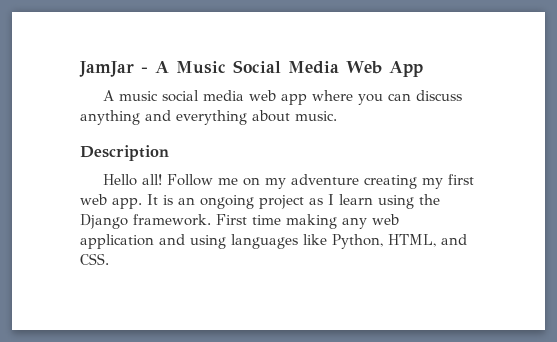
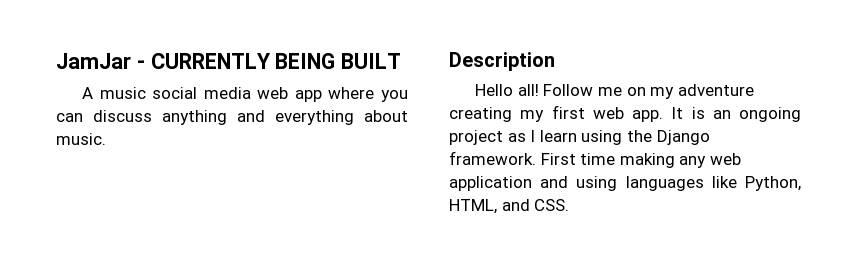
- JamJar - A Music Social Media Web App
+ JamJar - CURRENTLY BEING BUILT

